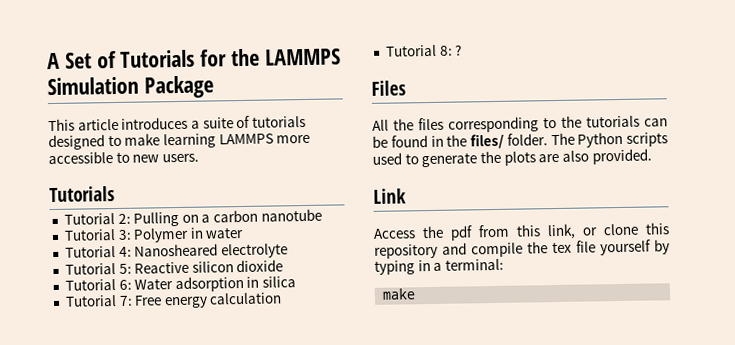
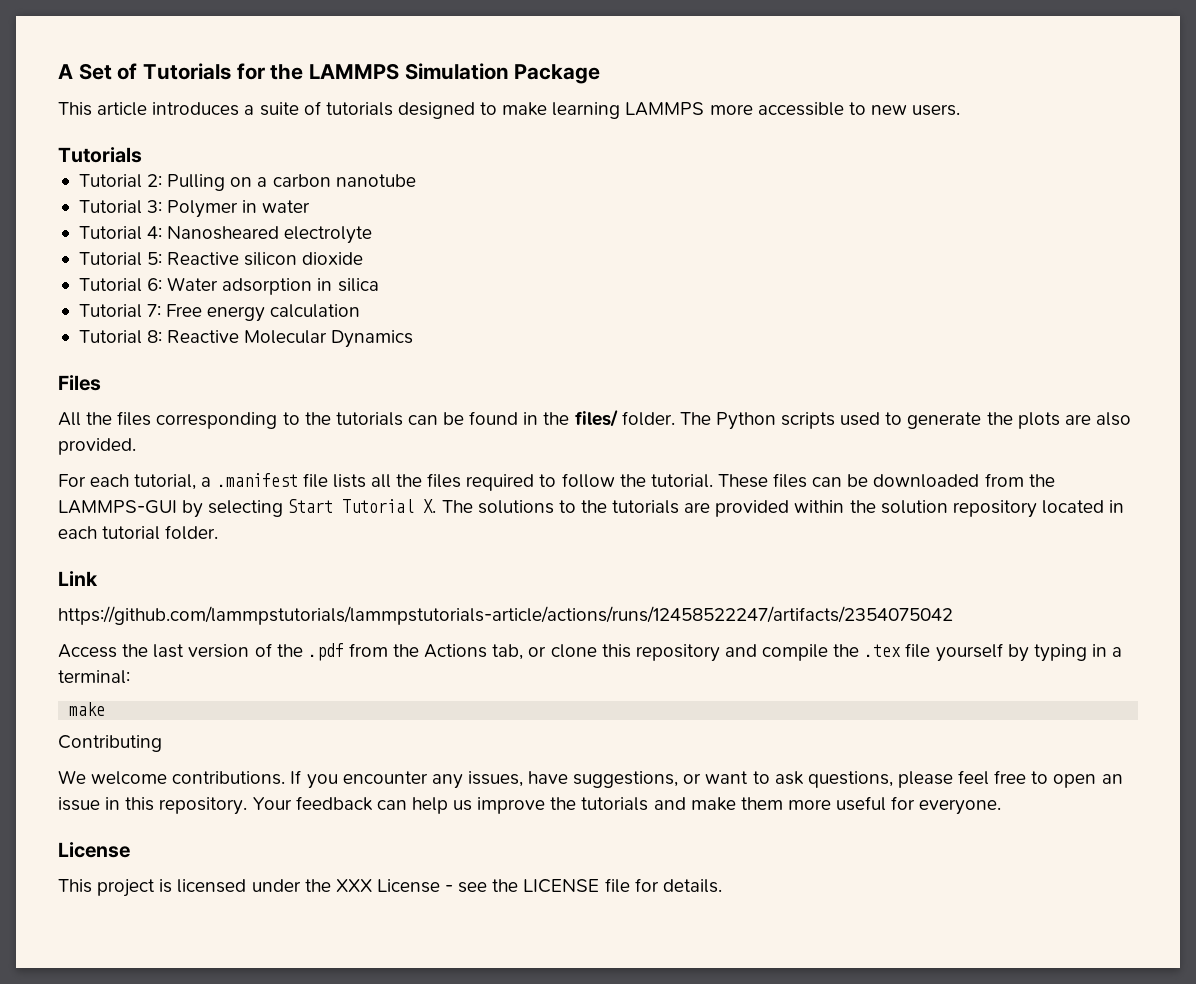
- Tutorial 8: ?
+ Tutorial 8: Reactive Molecular Dynamics
+ For each tutorial, a .manifest file lists all the files required to follow the tutorial. These files can be downloaded from the LAMMPS-GUI by selecting Start Tutorial X. The solutions to the tutorials are provided within the solution repository located in each tutorial folder.
+ https://github.com/lammpstutorials/lammpstutorials-article/actions/runs/12458522247/artifacts/2354075042
- Access the pdf from this link, or clone this repository and compile the tex file yourself by typing in a terminal:
+ Access the last version of the .pdf from the Actions tab, or clone this repository and compile the .tex file yourself by typing in a terminal:
+ Contributing
+ We welcome contributions. If you encounter any issues, have suggestions, or want to ask questions, please feel free to open an issue in this repository. Your feedback can help us improve the tutorials and make them more useful for everyone.
+ License
+ This project is licensed under the XXX License - see the LICENSE file for details.

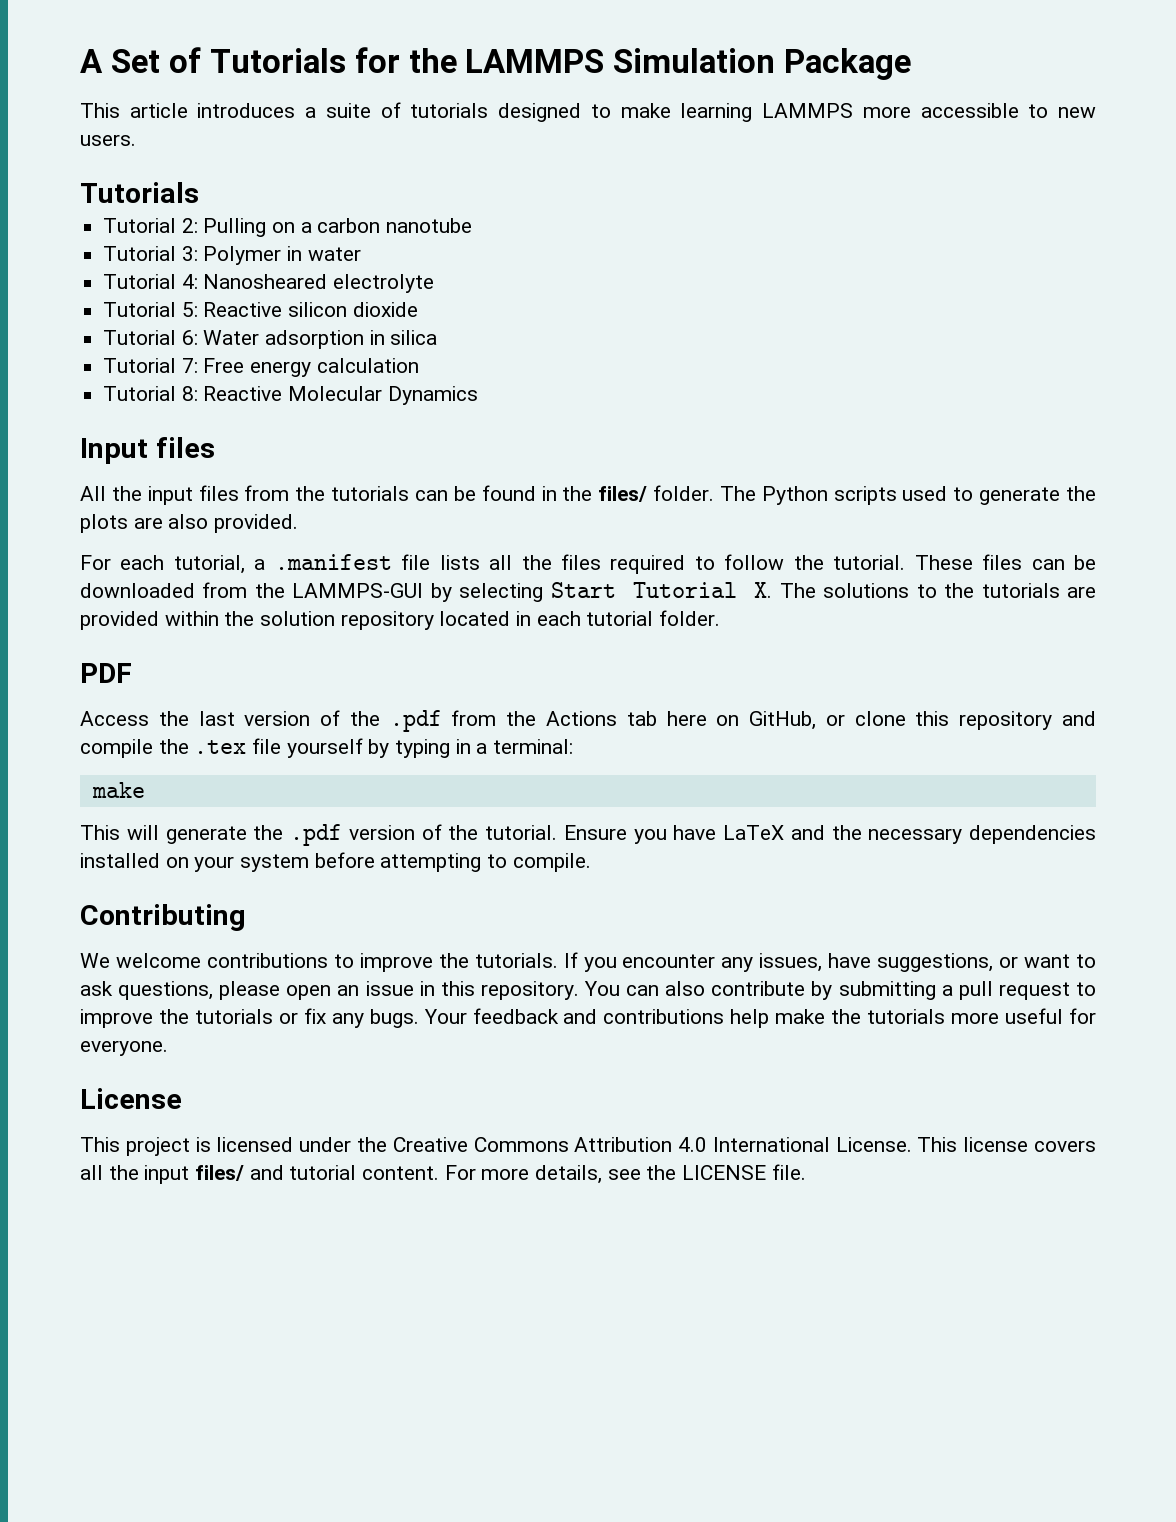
- Files
+ Input files
- All the files corresponding to the tutorials can be found in the files/ folder.
+ All the input files from the tutorials can be found in the files/ folder.
- Link
- https://github.com/lammpstutorials/lammpstutorials-article/actions/runs/12458522247/artifacts/2354075042
+ PDF
- Access the last version of the .pdf from the Actions tab, or clone this repository and compile the .tex file yourself by typing in a terminal:
+ Access the last version of the .pdf from the Actions tab here on GitHub, or clone this repository and compile the .tex file yourself by typing in a terminal:
+ This will generate the .pdf version of the tutorial. Ensure you have LaTeX and the necessary dependencies installed on your system before attempting to compile.
  Contributing
- We welcome contributions.
+ We welcome contributions to improve the tutorials.
- If you encounter any issues, have suggestions, or want to ask questions, please feel free to open an issue in this repository.
+ If you encounter any issues, have suggestions, or want to ask questions, please open an issue in this repository.
- Your feedback can help us improve the tutorials and make them more useful for everyone.
+ You can also contribute by submitting a pull request to improve the tutorials or fix any bugs. Your feedback and contributions help make the tutorials more useful for everyone.
- This project is licensed under the XXX License - see the LICENSE file for details.
+ This project is licensed under the Creative Commons Attribution 4.0 International License. This license covers all the input files/ and tutorial content. For more details, see the LICENSE file.

